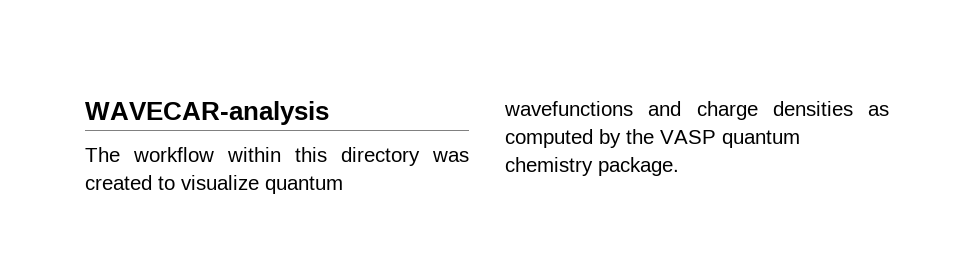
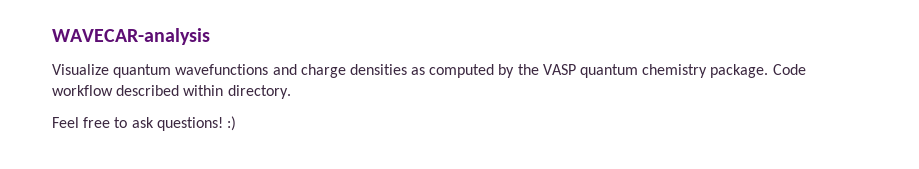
- The workflow within this directory was created to visualize quantum wavefunctions and charge densities as computed by the VASP quantum chemistry package.
+ Visualize quantum wavefunctions and charge densities as computed by the VASP quantum chemistry package.
+ Code workflow described within directory.
+ Feel free to ask questions! :)

